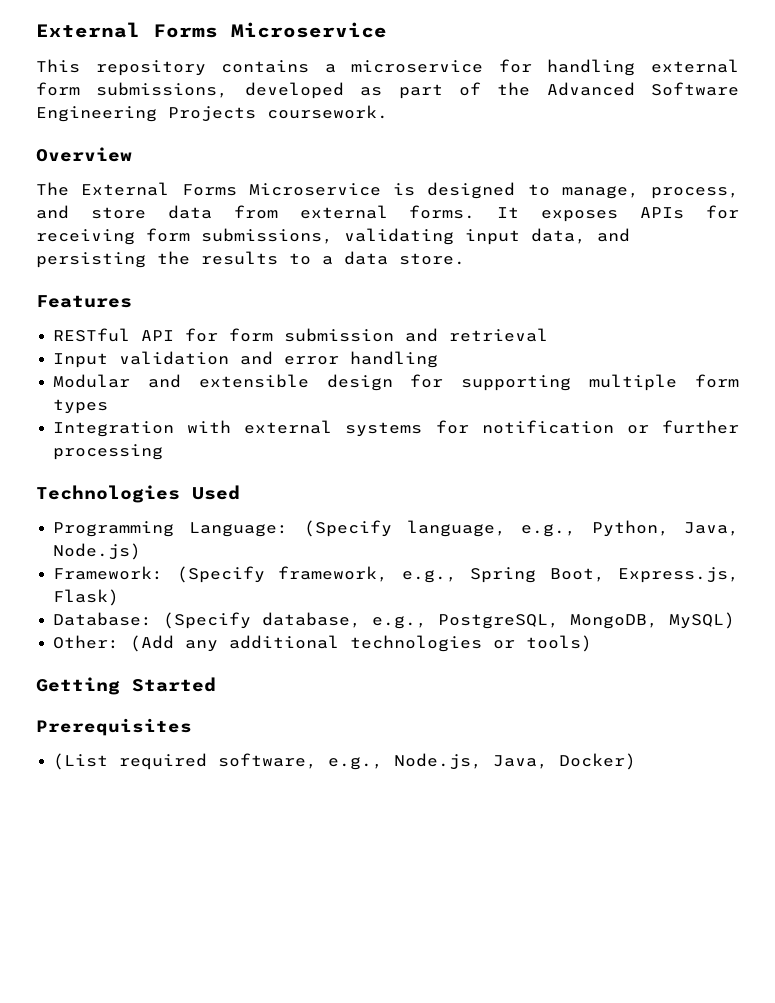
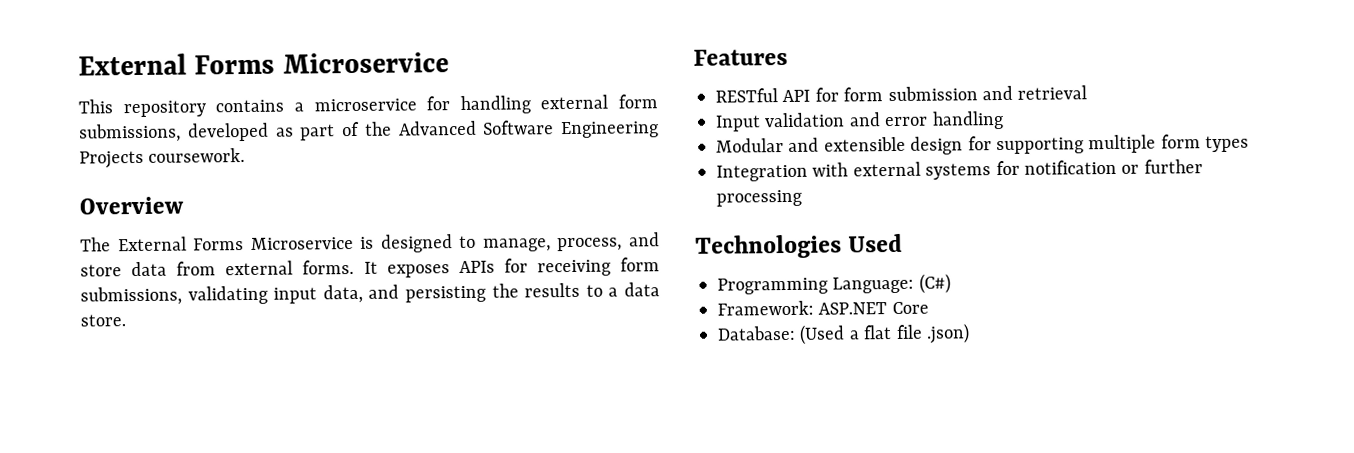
- Programming Language: (Specify language, e.g., Python, Java, Node.js)
- Framework: (Specify framework, e.g., Spring Boot, Express.js, Flask)
- Database: (Specify database, e.g., PostgreSQL, MongoDB, MySQL)
- Other: (Add any additional technologies or tools)
- Getting Started
- Prerequisites
- (List required software, e.g., Node.js, Java, Docker)
+ Programming Language: (C#)
+ Framework: ASP.NET Core
+ Database: (Used a flat file .json)

